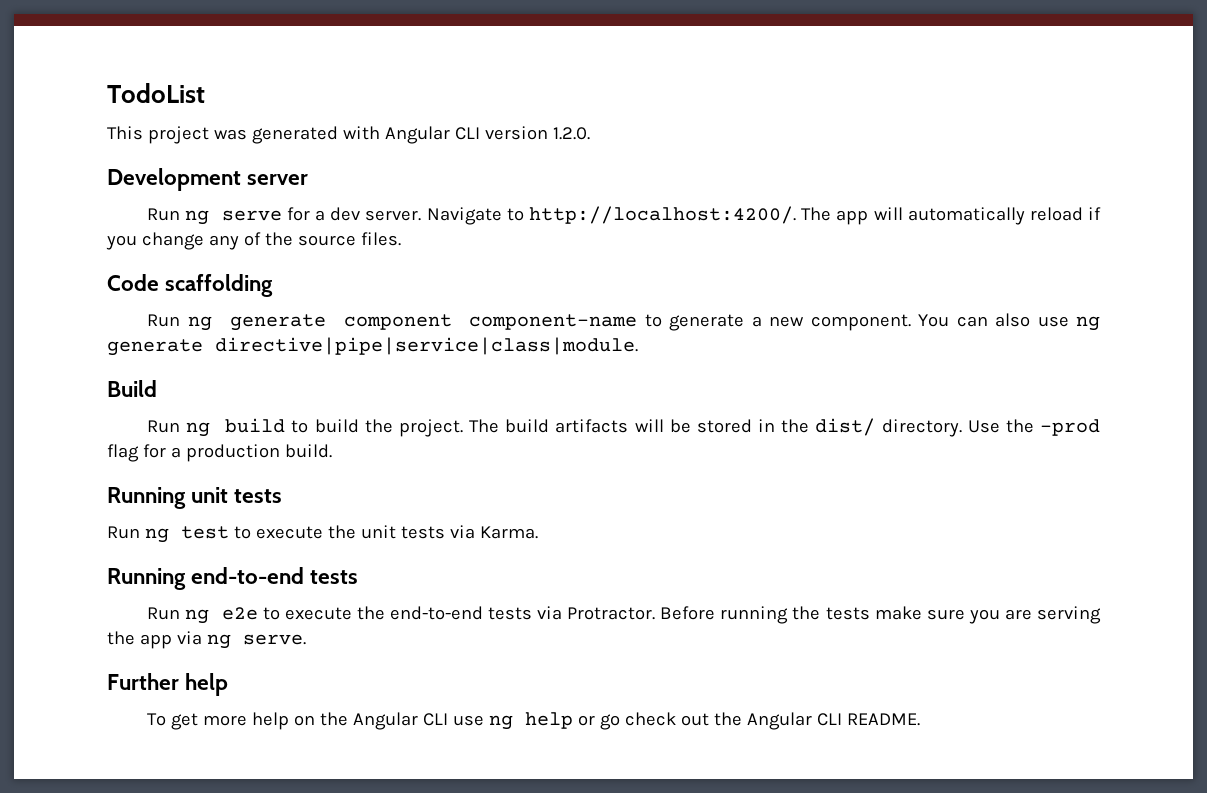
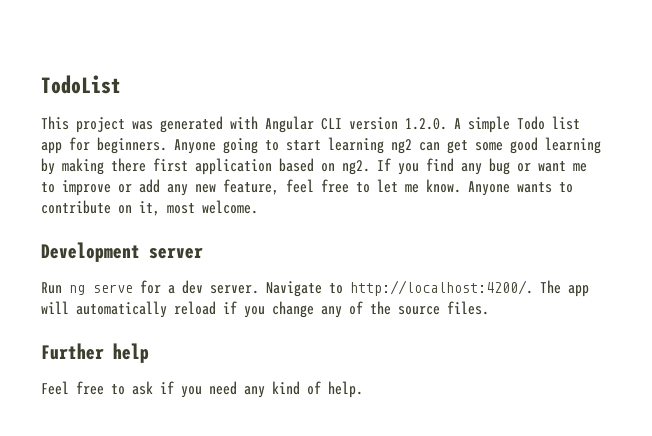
- This project was generated with Angular CLI version 1.2.0.
+ This project was generated with Angular CLI version 1.2.0. A simple Todo list app for beginners. Anyone going to start learning ng2 can get some good learning by making there first application based on ng2. If you find any bug or want me to improve or add any new feature, feel free to let me know. Anyone wants to contribute on it, most welcome.
- Code scaffolding
- Run ng generate component component-name to generate a new component. You can also use ng generate directive|pipe|service|class|module.
- Build
- Run ng build to build the project. The build artifacts will be stored in the dist/ directory. Use the -prod flag for a production build.
- Running unit tests
- Run ng test to execute the unit tests via Karma.
- Running end-to-end tests
- Run ng e2e to execute the end-to-end tests via Protractor. Before running the tests make sure you are serving the app via ng serve.
  Further help
- To get more help on the Angular CLI use ng help or go check out the Angular CLI README.
+ Feel free to ask if you need any kind of help.

